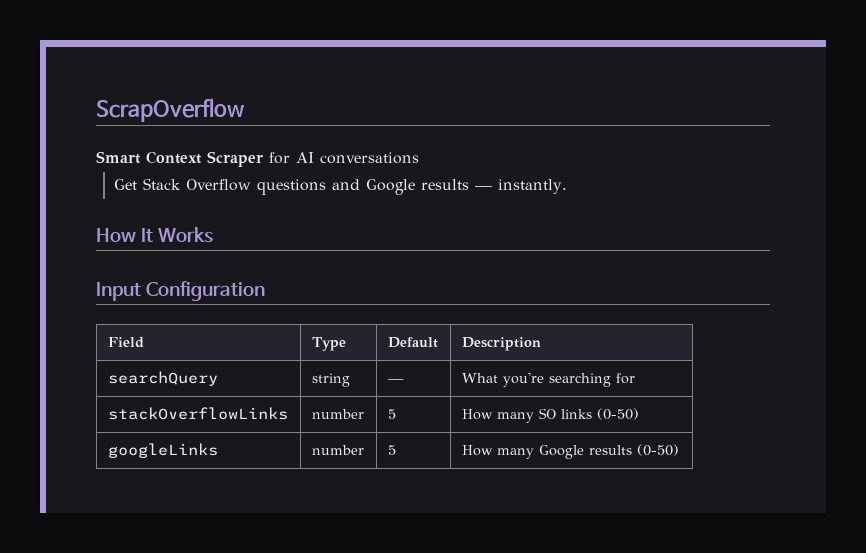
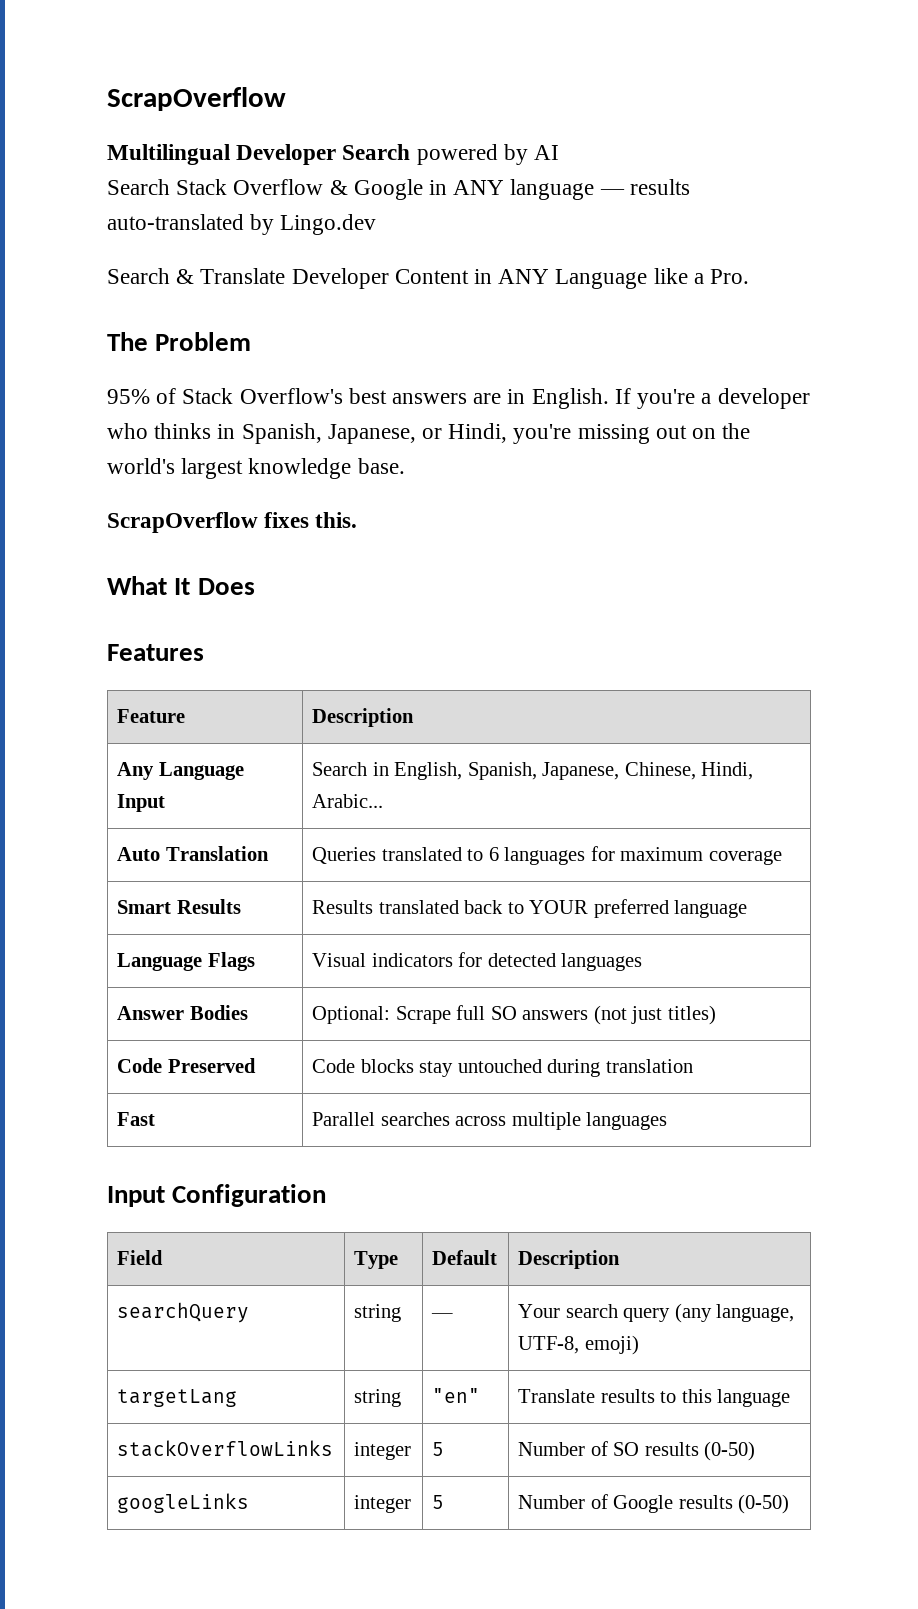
- Smart Context Scraper for AI conversations
- Get Stack Overflow questions and Google results — instantly.
- How It Works
+ Multilingual Developer Search powered by AI
+ Search Stack Overflow & Google in ANY language — results auto-translated by Lingo.dev
+ Search & Translate Developer Content in ANY Language like a Pro.
+ The Problem
+ 95% of Stack Overflow's best answers are in English. If you're a developer who thinks in Spanish, Japanese, or Hindi, you're missing out on the world's largest knowledge base.
+ ScrapOverflow fixes this.
+ What It Does
+ Features
+ Feature | Description
+ Any Language Input | Search in English, Spanish, Japanese, Chinese, Hindi, Arabic...
+ Auto Translation | Queries translated to 6 languages for maximum coverage
+ Smart Results | Results translated back to YOUR preferred language
+ Language Flags | Visual indicators for detected languages
+ Answer Bodies | Optional: Scrape full SO answers (not just titles)
+ Code Preserved | Code blocks stay untouched during translation
+ Fast | Parallel searches across multiple languages
- searchQuery | string | — | What you're searching for
+ searchQuery | string | — | Your search query (any language, UTF-8, emoji)
+ targetLang | string | "en" | Translate results to this language
- stackOverflowLinks | number | 5 | How many SO links (0-50)
+ stackOverflowLinks | integer | 5 | Number of SO results (0-50)
- googleLinks | number | 5 | How many Google results (0-50)
+ googleLinks | integer | 5 | Number of Google results (0-50)

